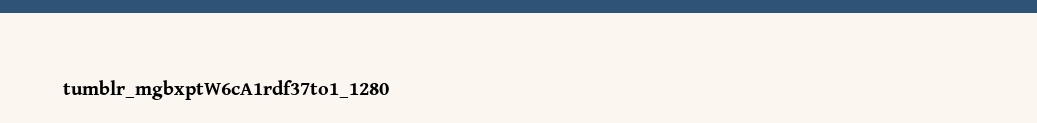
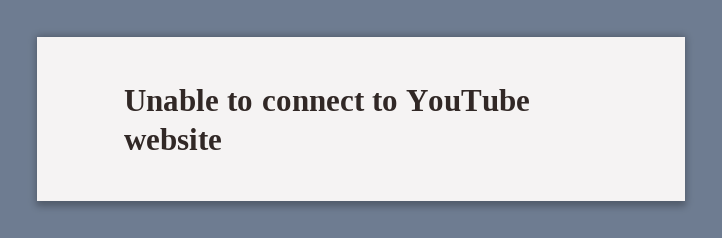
- tumblr_mgbxptW6cA1rdf37to1_1280
+ Unable to connect to YouTube website

